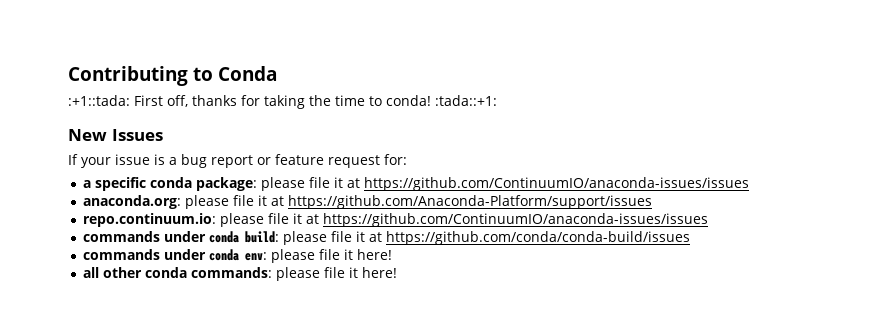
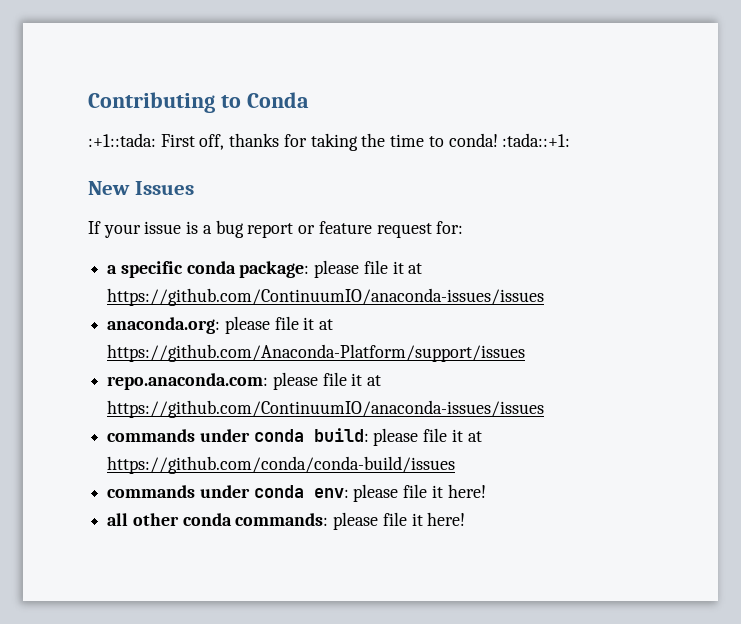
- repo.continuum.io: please file it at https://github.com/ContinuumIO/anaconda-issues/issues
+ repo.anaconda.com: please file it at https://github.com/ContinuumIO/anaconda-issues/issues

